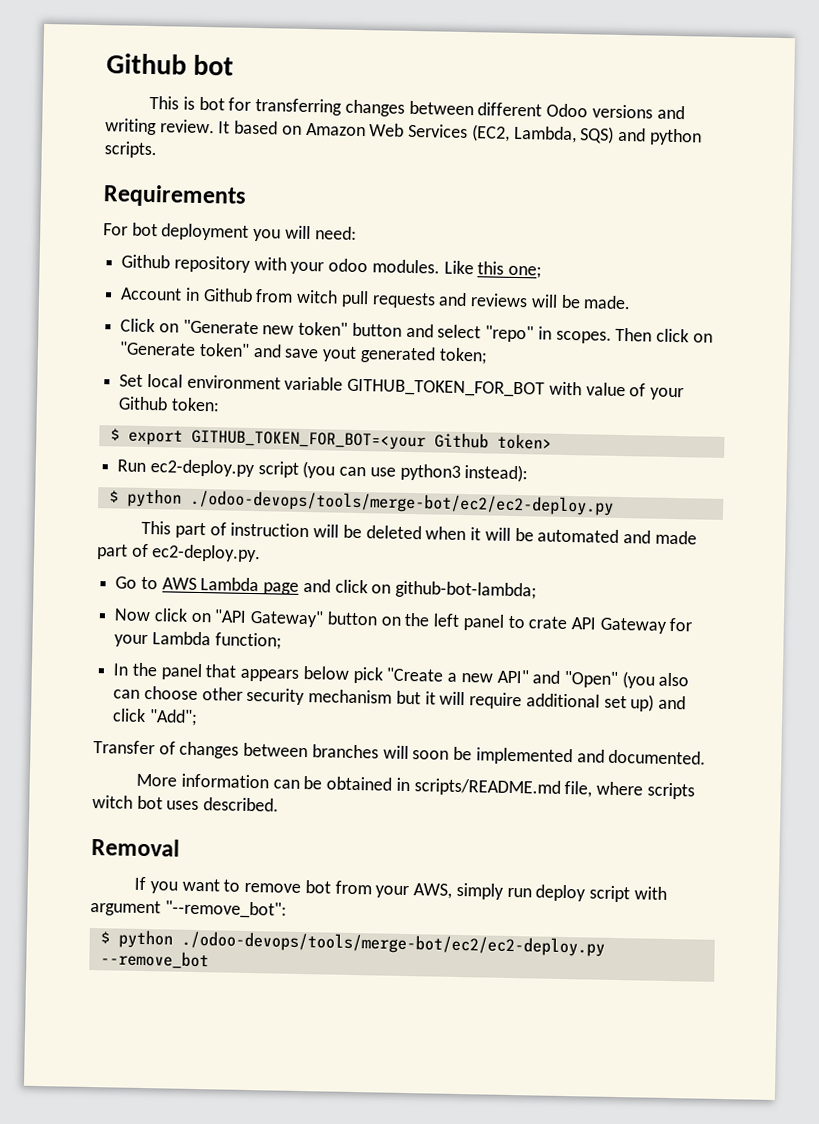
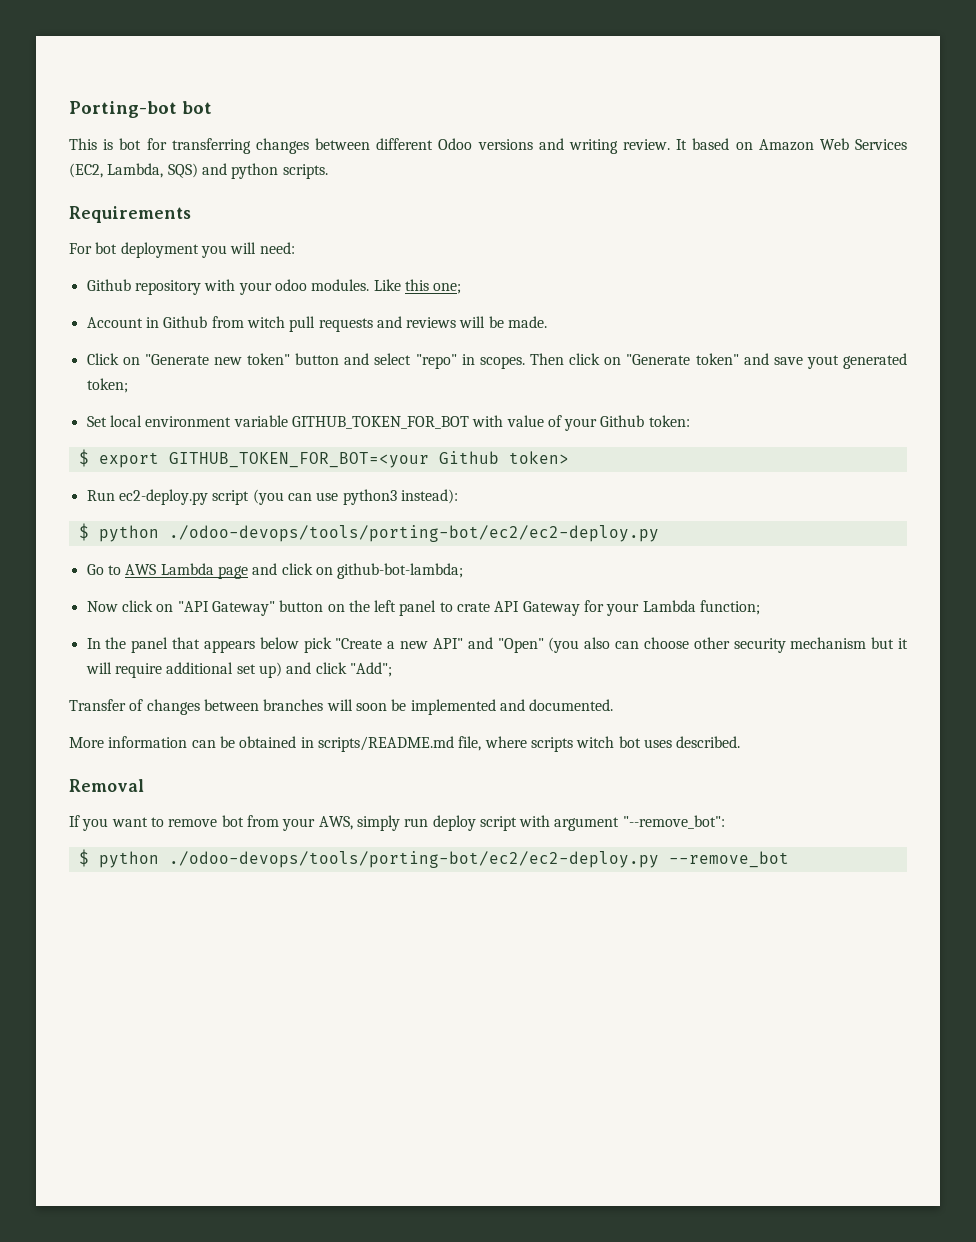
- Github bot
+ Porting-bot bot
  Run ec2-deploy.py script (you can use python3 instead):
- $ python ./odoo-devops/tools/merge-bot/ec2/ec2-deploy.py
- This part of instruction will be deleted when it will be automated and made part of ec2-deploy.py.
+ $ python ./odoo-devops/tools/porting-bot/ec2/ec2-deploy.py
- $ python ./odoo-devops/tools/merge-bot/ec2/ec2-deploy.py --remove_bot
+ $ python ./odoo-devops/tools/porting-bot/ec2/ec2-deploy.py --remove_bot

